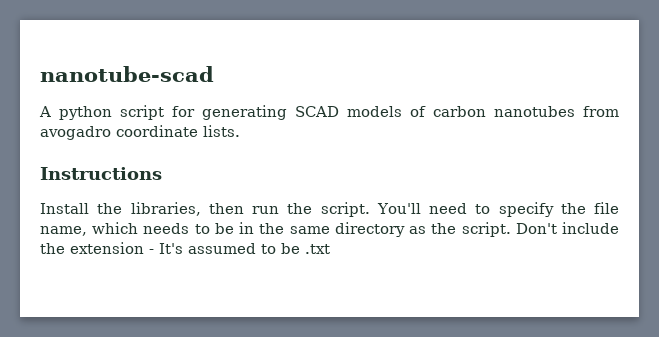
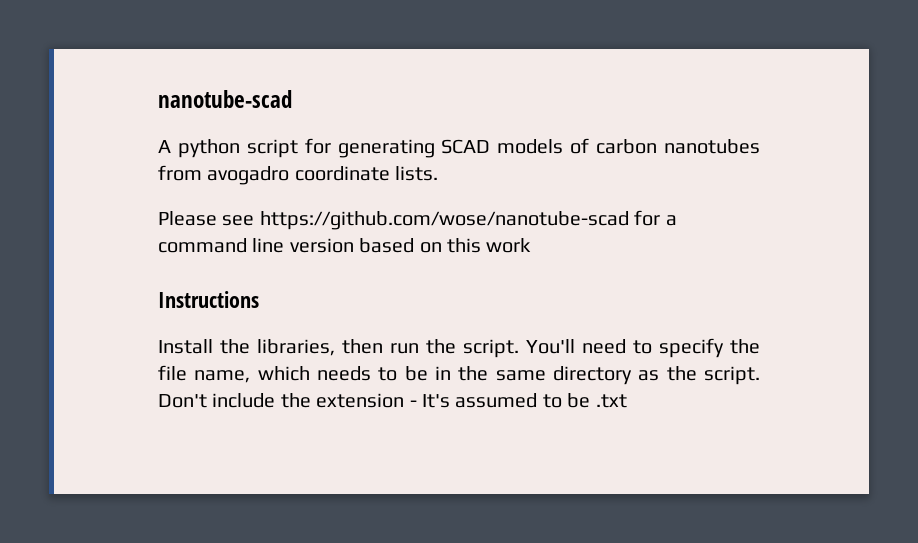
+ Please see https://github.com/wose/nanotube-scad for a command line version based on this work

